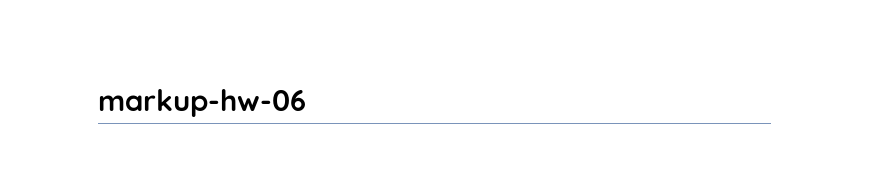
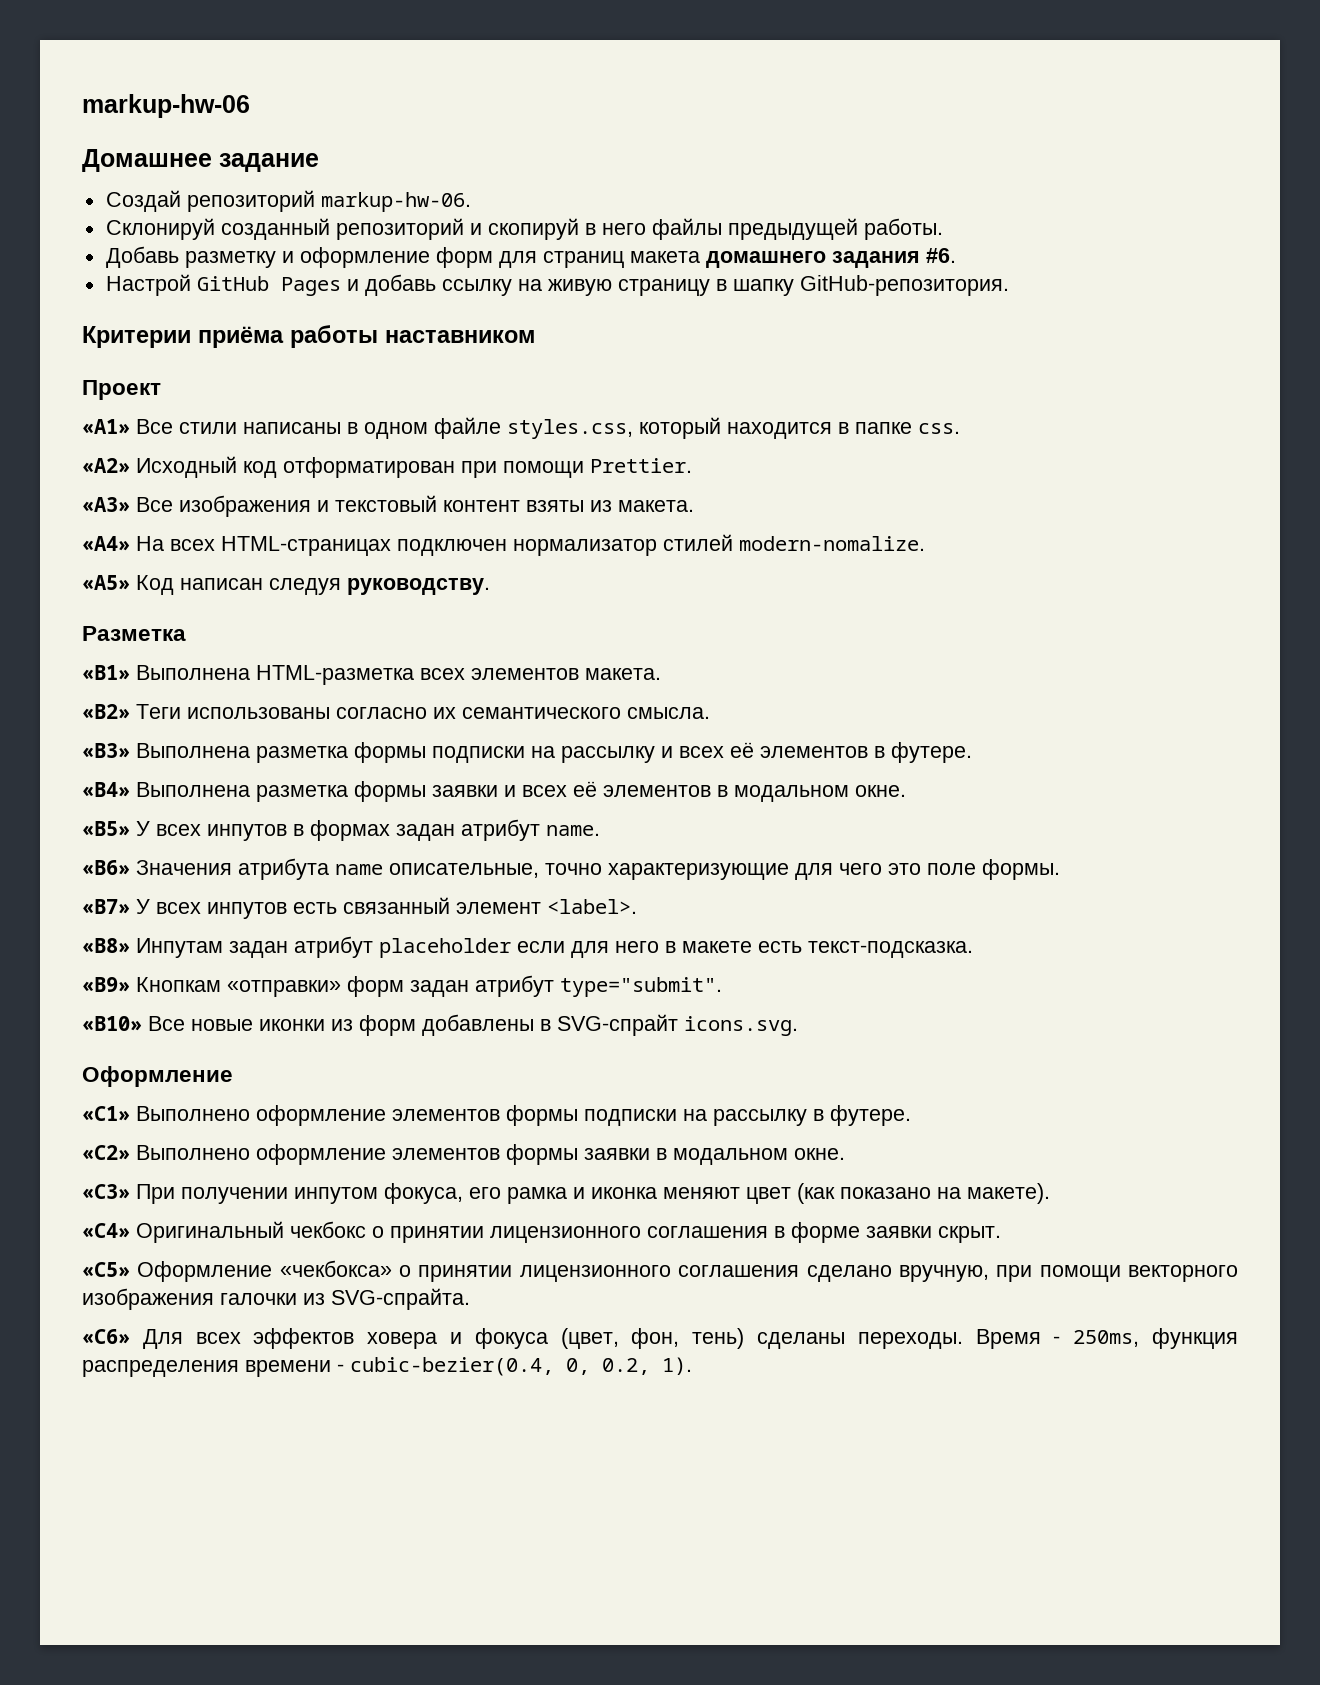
+ Домашнее задание
+ Создай репозиторий markup-hw-06.
+ Склонируй созданный репозиторий и скопируй в него файлы предыдущей работы.
+ Добавь разметку и оформление форм для страниц макета домашнего задания #6.
+ Настрой GitHub Pages и добавь ссылку на живую страницу в шапку GitHub-репозитория.
+ Критерии приёма работы наставником
+ Проект
+ «A1» Все стили написаны в одном файле styles.css, который находится в папке css.
+ «A2» Исходный код отформатирован при помощи Prettier.
+ «A3» Все изображения и текстовый контент взяты из макета.
+ «A4» На всех HTML-страницах подключен нормализатор стилей modern-nomalize.
+ «A5» Код написан следуя руководству.
+ Разметка
+ «B1» Выполнена HTML-разметка всех элементов макета.
+ «B2» Теги использованы согласно их семантического смысла.
+ «B3» Выполнена разметка формы подписки на рассылку и всех её элементов в футере.
+ «B4» Выполнена разметка формы заявки и всех её элементов в модальном окне.
+ «B5» У всех инпутов в формах задан атрибут name.
+ «B6» Значения атрибута name описательные, точно характеризующие для чего это поле формы.
+ «B7» У всех инпутов есть связанный элемент <label>.
+ «B8» Инпутам задан атрибут placeholder если для него в макете есть текст-подсказка.
+ «B9» Кнопкам «отправки» форм задан атрибут type="submit".
+ «B10» Все новые иконки из форм добавлены в SVG-спрайт icons.svg.
+ Оформление
+ «C1» Выполнено оформление элементов формы подписки на рассылку в футере.
+ «C2» Выполнено оформление элементов формы заявки в модальном окне.
+ «C3» При получении инпутом фокуса, его рамка и иконка меняют цвет (как показано на макете).
+ «C4» Оригинальный чекбокс о принятии лицензионного соглашения в форме заявки скрыт.
+ «C5» Оформление «чекбокса» о принятии лицензионного соглашения сделано вручную, при помощи векторного изображения галочки из SVG-спрайта.
+ «C6» Для всех эффектов ховера и фокуса (цвет, фон, тень) сделаны переходы. Время - 250ms, функция распределения времени - cubic-bezier(0.4, 0, 0.2, 1).

